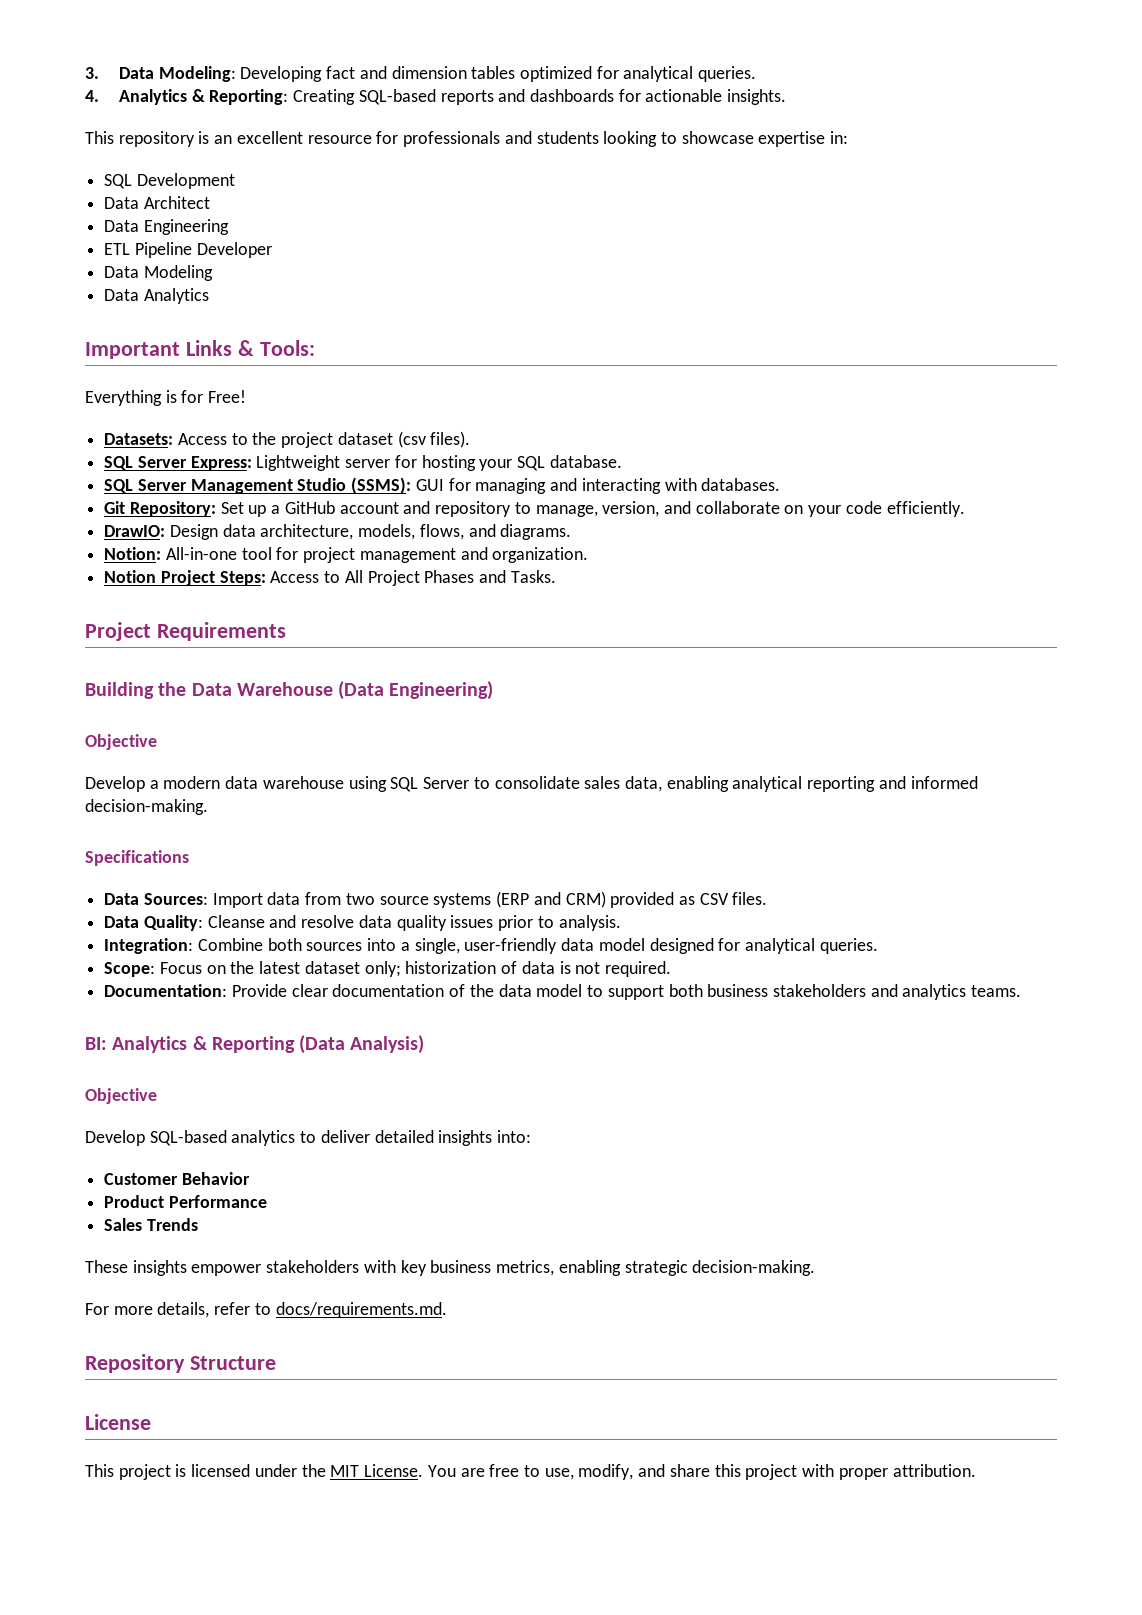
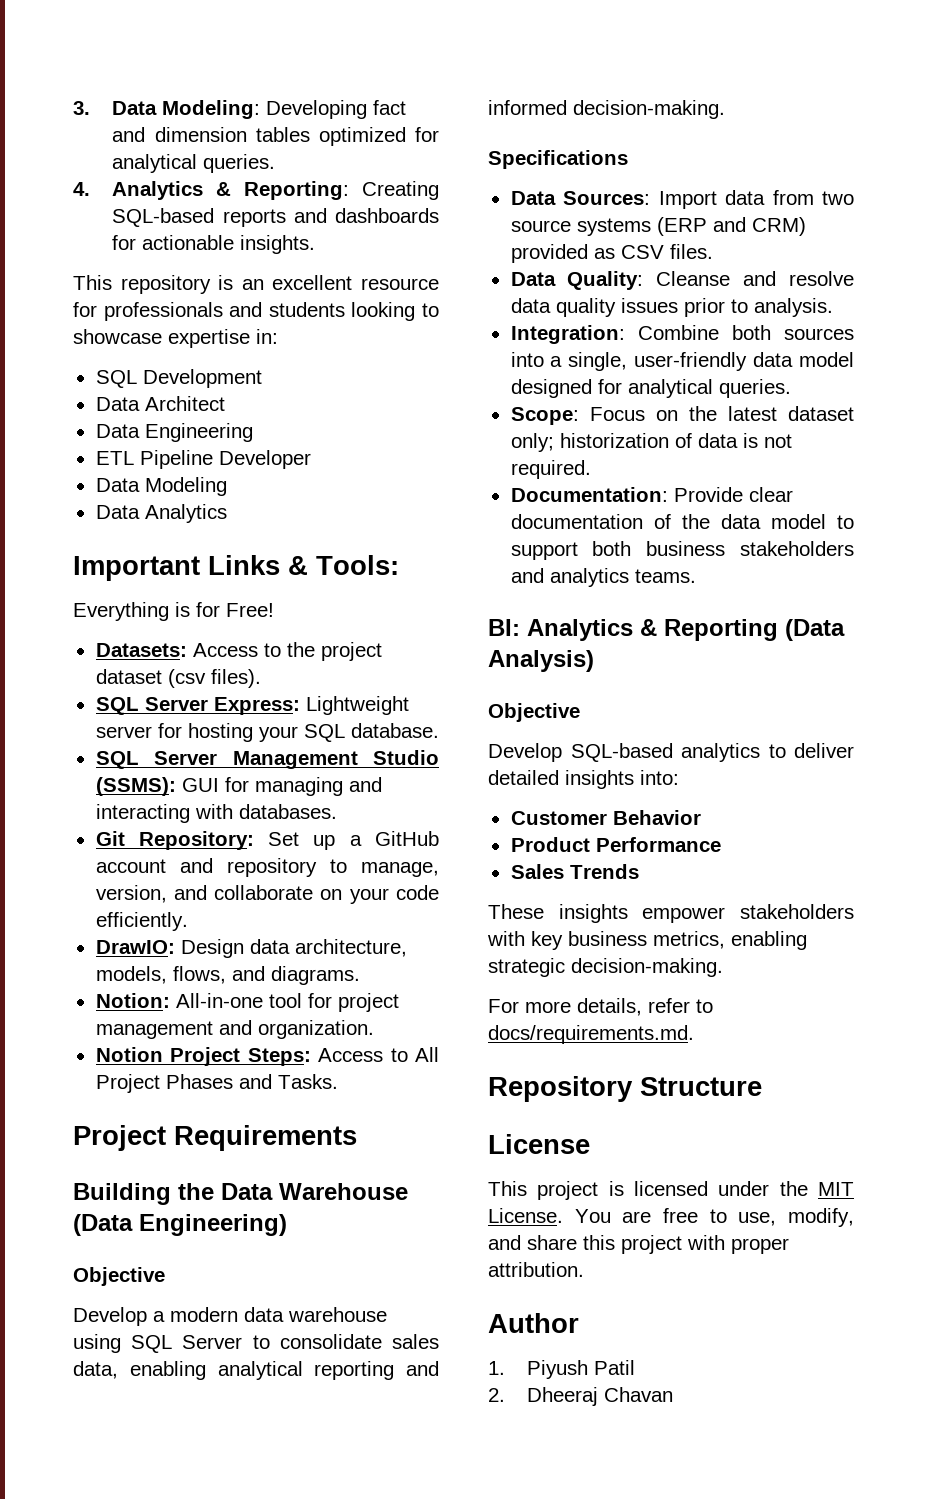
+ Author
+ 1. Piyush Patil
+ 2. Dheeraj Chavan

